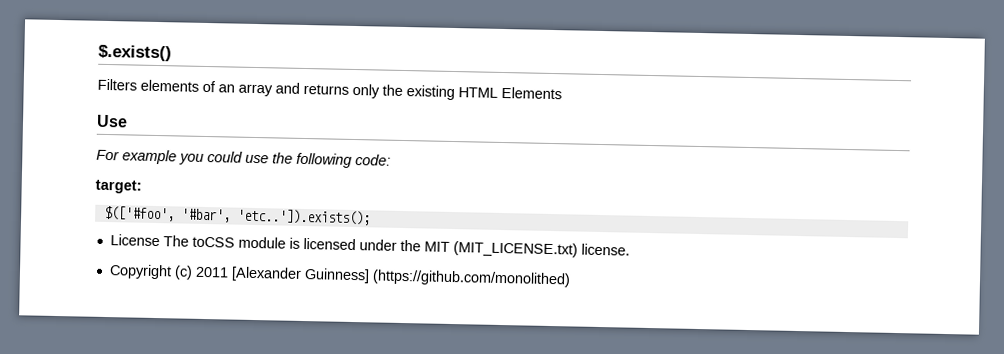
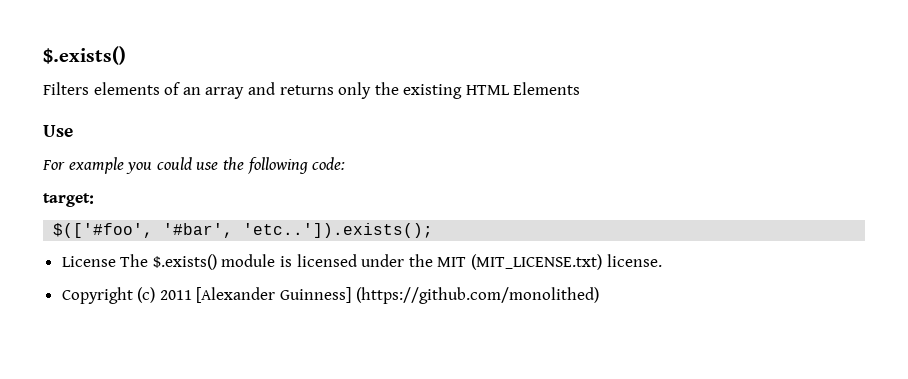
- License The toCSS module is licensed under the MIT (MIT_LICENSE.txt) license.
+ License The $.exists() module is licensed under the MIT (MIT_LICENSE.txt) license.

